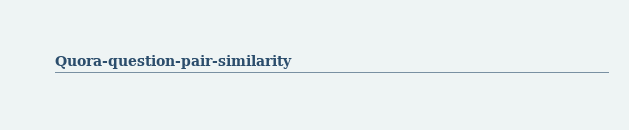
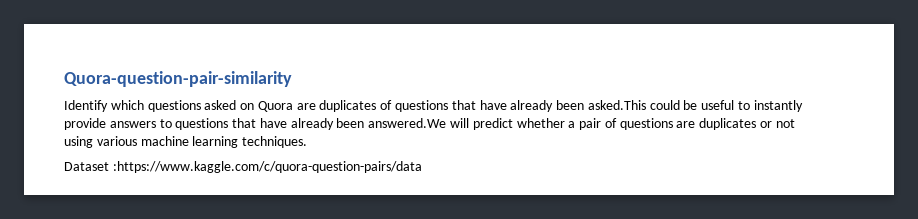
+ Identify which questions asked on Quora are duplicates of questions that have already been asked.This could be useful to instantly provide answers to questions that have already been answered.We will predict whether a pair of questions are duplicates or not using various machine learning techniques.
+ Dataset :https://www.kaggle.com/c/quora-question-pairs/data

